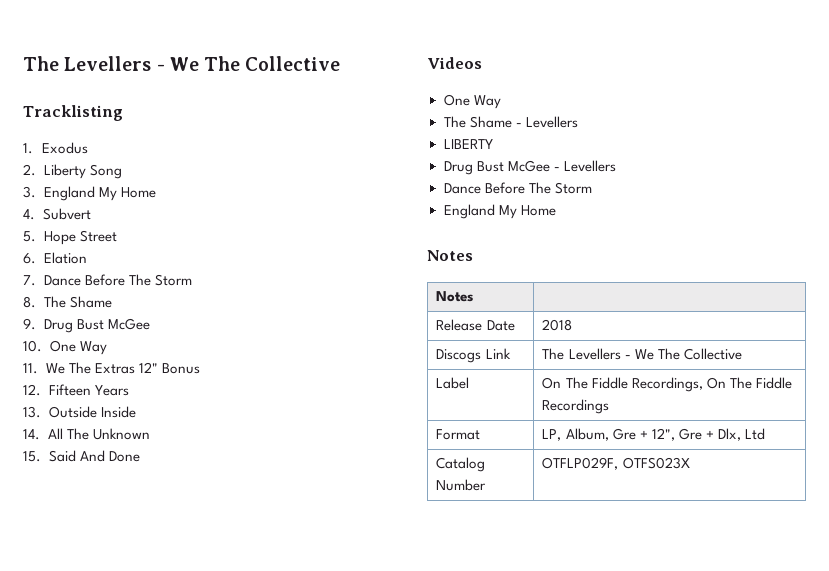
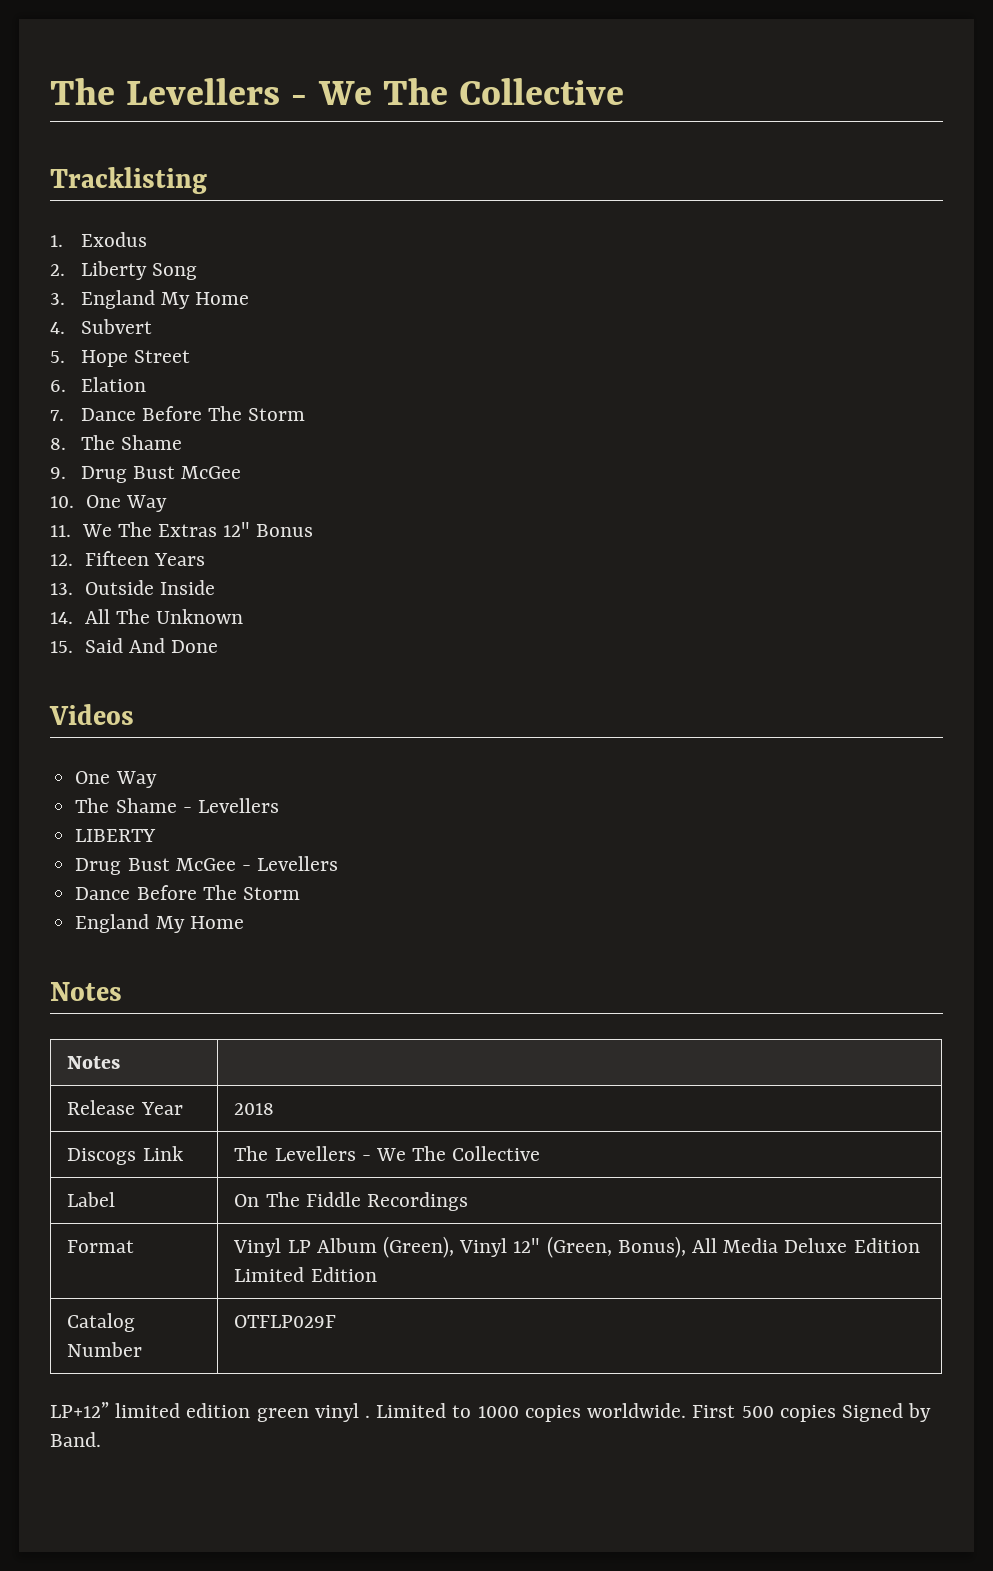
- Release Date | 2018
+ Release Year | 2018
- Label | On The Fiddle Recordings, On The Fiddle Recordings
- Format | LP, Album, Gre + 12", Gre + Dlx, Ltd
- Catalog Number | OTFLP029F, OTFS023X
+ Label | On The Fiddle Recordings
+ Format | Vinyl LP Album (Green), Vinyl 12" (Green, Bonus), All Media Deluxe Edition Limited Edition
+ Catalog Number | OTFLP029F
+ LP+12” limited edition green vinyl . Limited to 1000 copies worldwide. First 500 copies Signed by Band.

